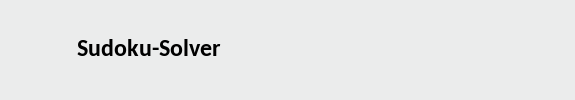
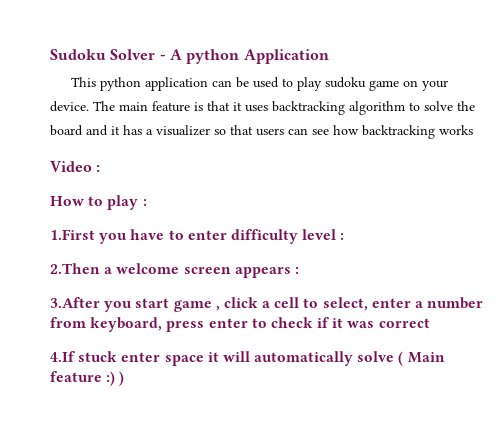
- Sudoku-Solver
+ Sudoku Solver - A python Application
+ This python application can be used to play sudoku game on your device. The main feature is that it uses backtracking algorithm to solve the board and it has a visualizer so that users can see how backtracking works
+ Video :
+ How to play :
+ 1.First you have to enter difficulty level :
+ 2.Then a welcome screen appears :
+ 3.After you start game , click a cell to select, enter a number from keyboard, press enter to check if it was correct
+ 4.If stuck enter space it will automatically solve ( Main feature :) )

